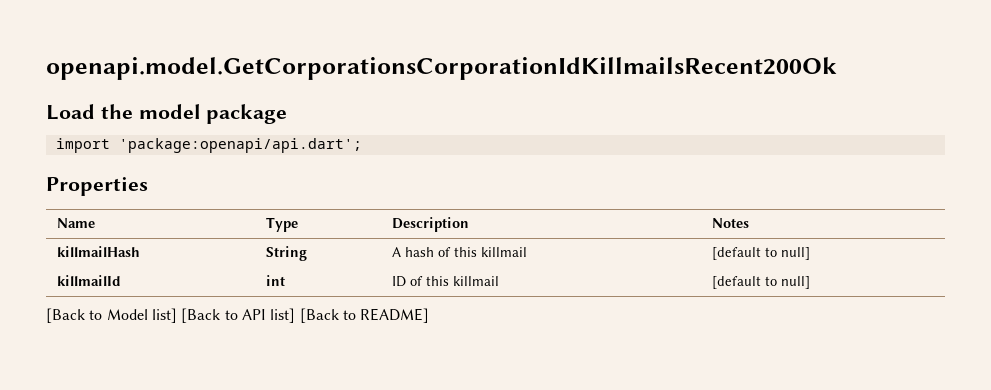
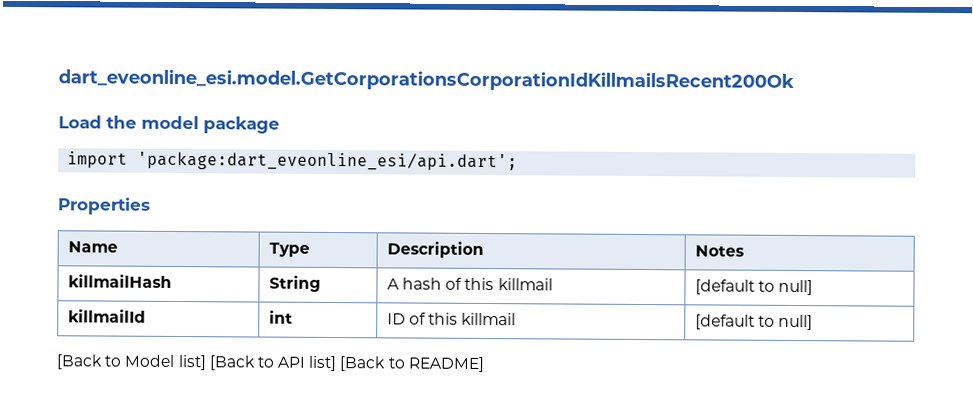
- openapi.model.GetCorporationsCorporationIdKillmailsRecent200Ok
+ dart_eveonline_esi.model.GetCorporationsCorporationIdKillmailsRecent200Ok
- import 'package:openapi/api.dart';
+ import 'package:dart_eveonline_esi/api.dart';

